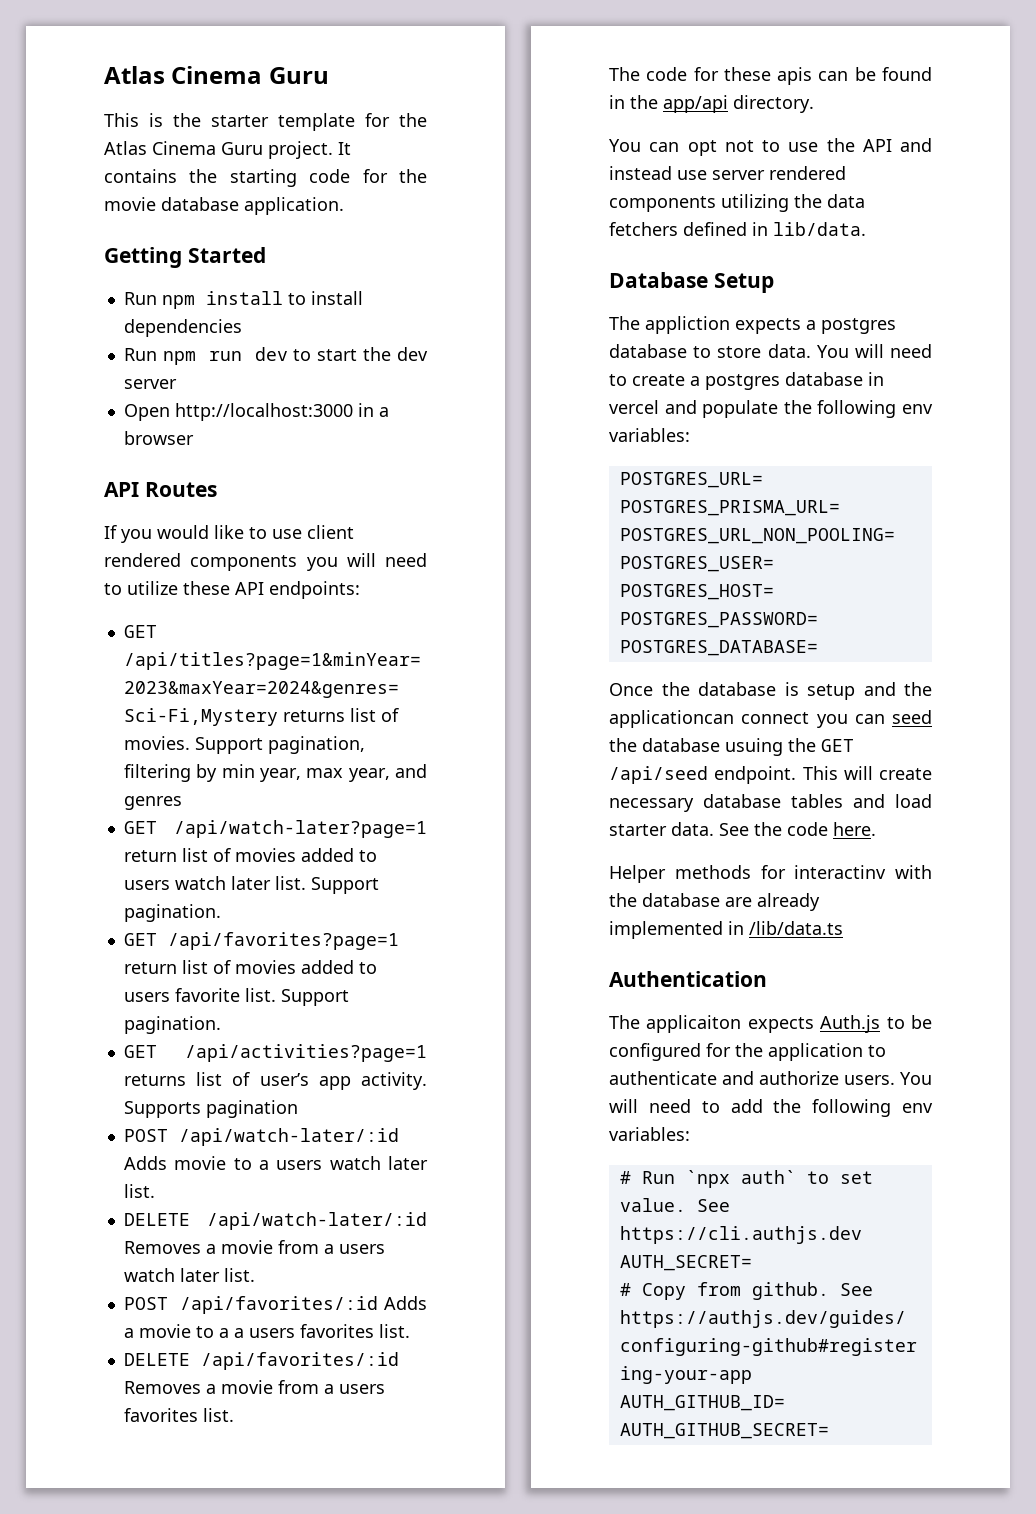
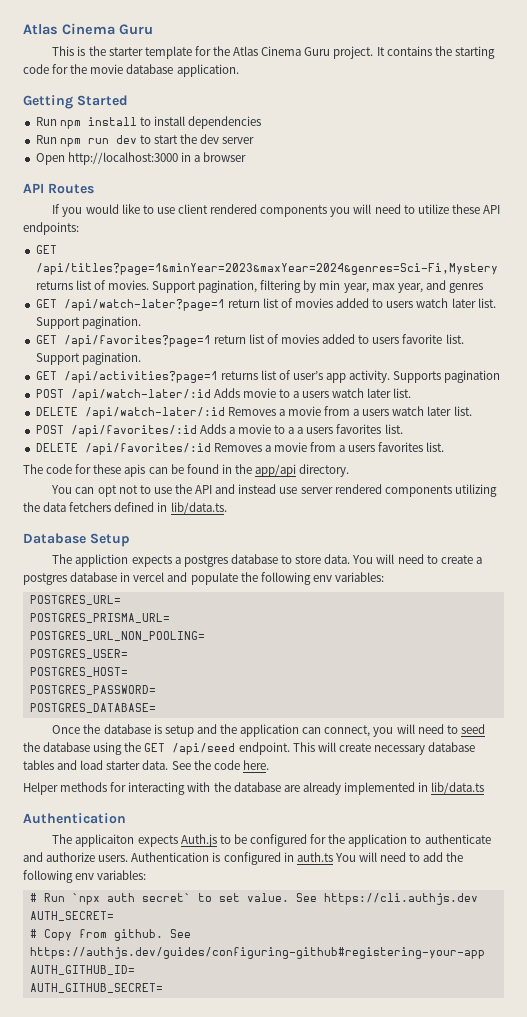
- You can opt not to use the API and instead use server rendered components utilizing the data fetchers defined in lib/data.
+ You can opt not to use the API and instead use server rendered components utilizing the data fetchers defined in lib/data.ts.
- Once the database is setup and the applicationcan connect you can seed the database usuing the GET /api/seed endpoint.
+ Once the database is setup and the application can connect, you will need to seed the database using the GET /api/seed endpoint.
- Helper methods for interactinv with the database are already implemented in /lib/data.ts
+ Helper methods for interacting with the database are already implemented in lib/data.ts
- You will need to add the following env variables:
+ Authentication is configured in auth.ts You will need to add the following env variables:
- # Run `npx auth` to set value.
+ # Run `npx auth secret` to set value.

